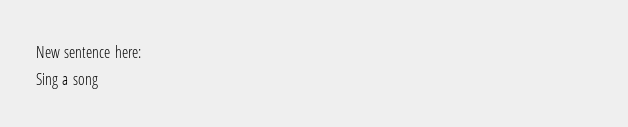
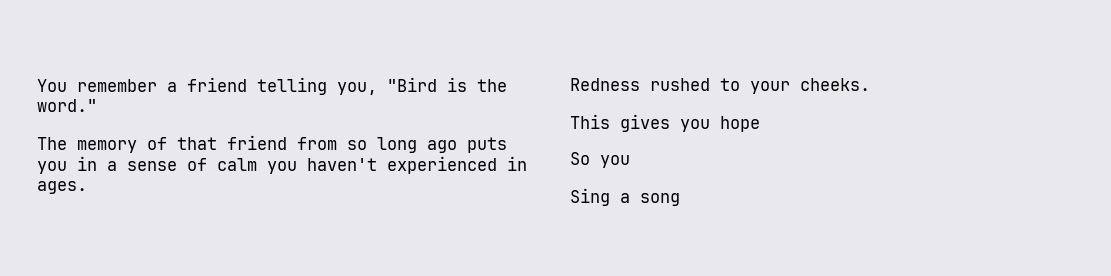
- New sentence here:
+ You remember a friend telling you, "Bird is the word."
+ The memory of that friend from so long ago puts you in a sense of calm you haven't experienced in ages.
+ Redness rushed to your cheeks.
+ This gives you hope
+ So you

